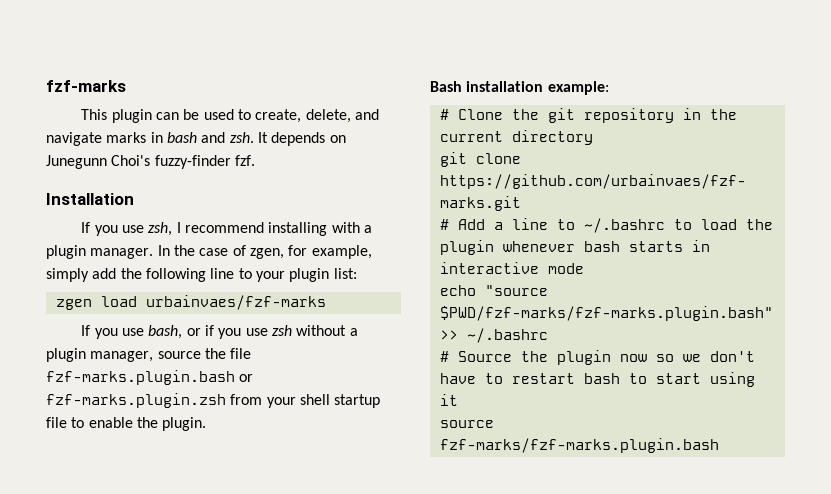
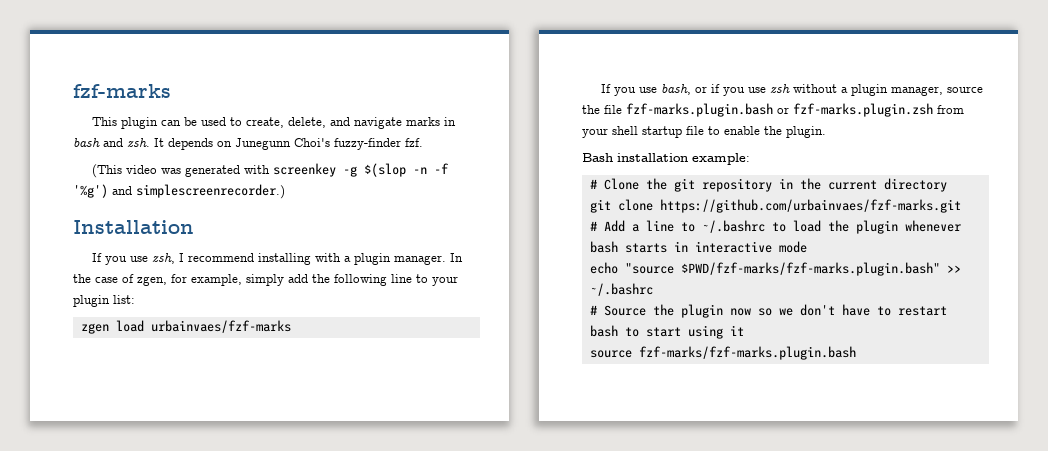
+ (This video was generated with screenkey -g $(slop -n -f '%g') and simplescreenrecorder.)

